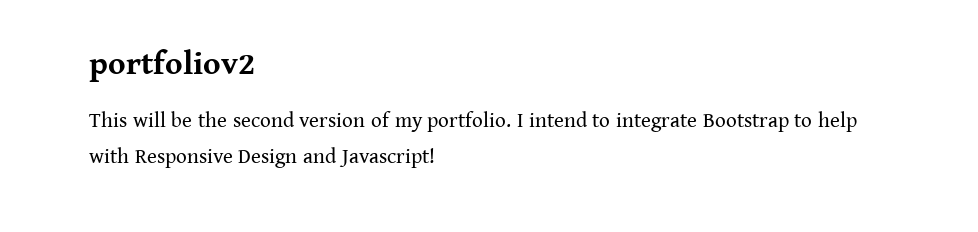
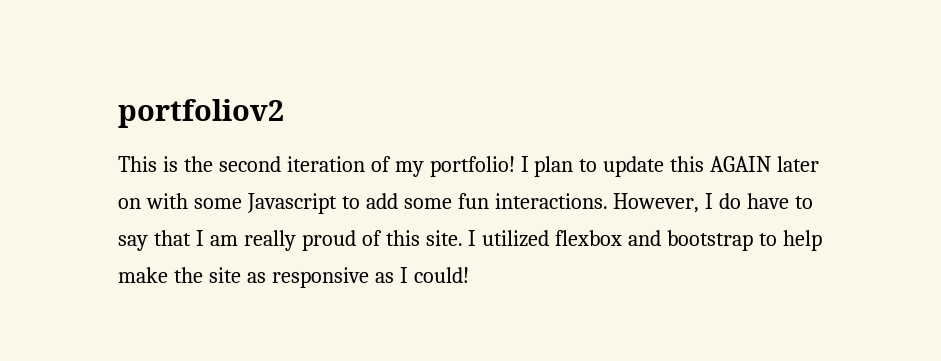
- This will be the second version of my portfolio. I intend to integrate Bootstrap to help with Responsive Design and Javascript!
+ This is the second iteration of my portfolio! I plan to update this AGAIN later on with some Javascript to add some fun interactions. However, I do have to say that I am really proud of this site. I utilized flexbox and bootstrap to help make the site as responsive as I could!

